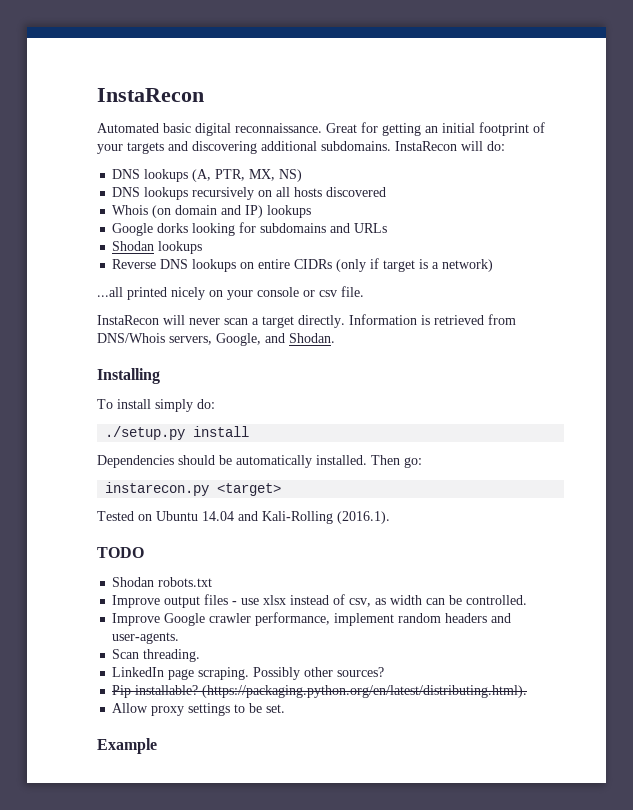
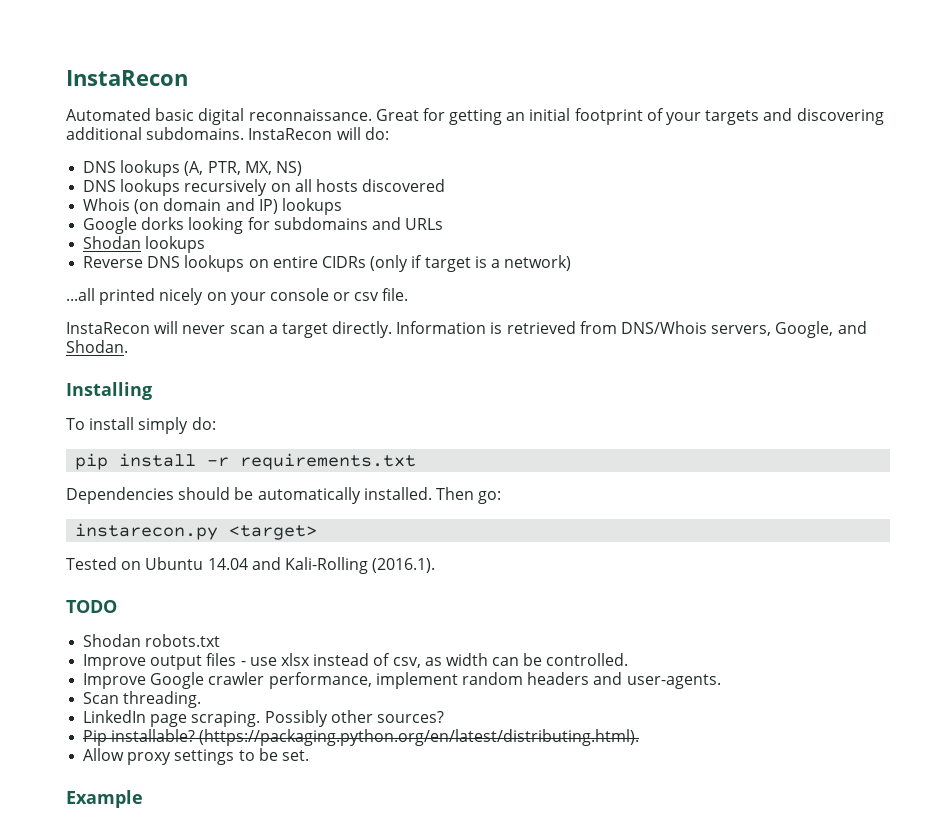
- ./setup.py install
+ pip install -r requirements.txt

